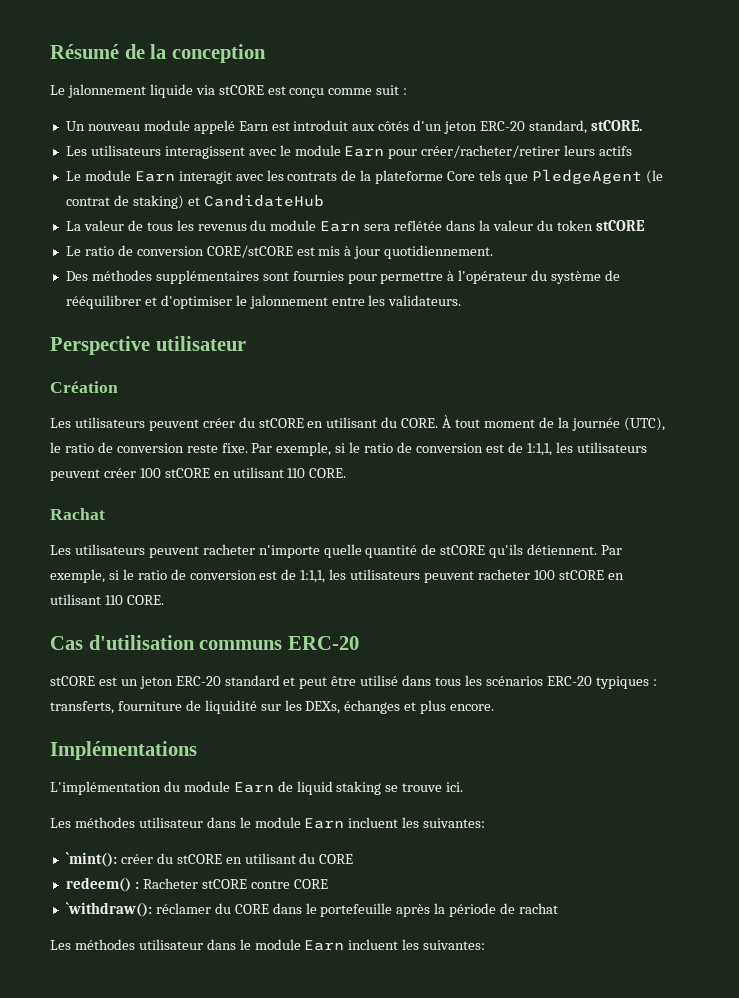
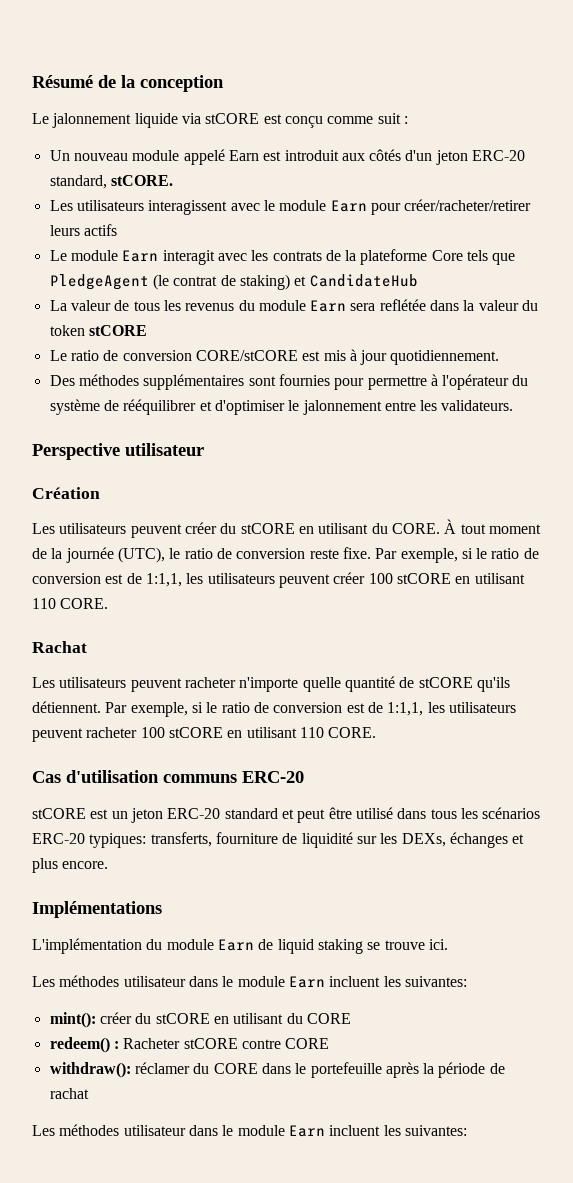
- stCORE est un jeton ERC-20 standard et peut être utilisé dans tous les scénarios ERC-20 typiques : transferts, fourniture de liquidité sur les DEXs, échanges et plus encore.
+ stCORE est un jeton ERC-20 standard et peut être utilisé dans tous les scénarios ERC-20 typiques: transferts, fourniture de liquidité sur les DEXs, échanges et plus encore.
- `mint(): créer du stCORE en utilisant du CORE
+ mint(): créer du stCORE en utilisant du CORE
- `withdraw(): réclamer du CORE dans le portefeuille après la période de rachat
+ withdraw(): réclamer du CORE dans le portefeuille après la période de rachat

